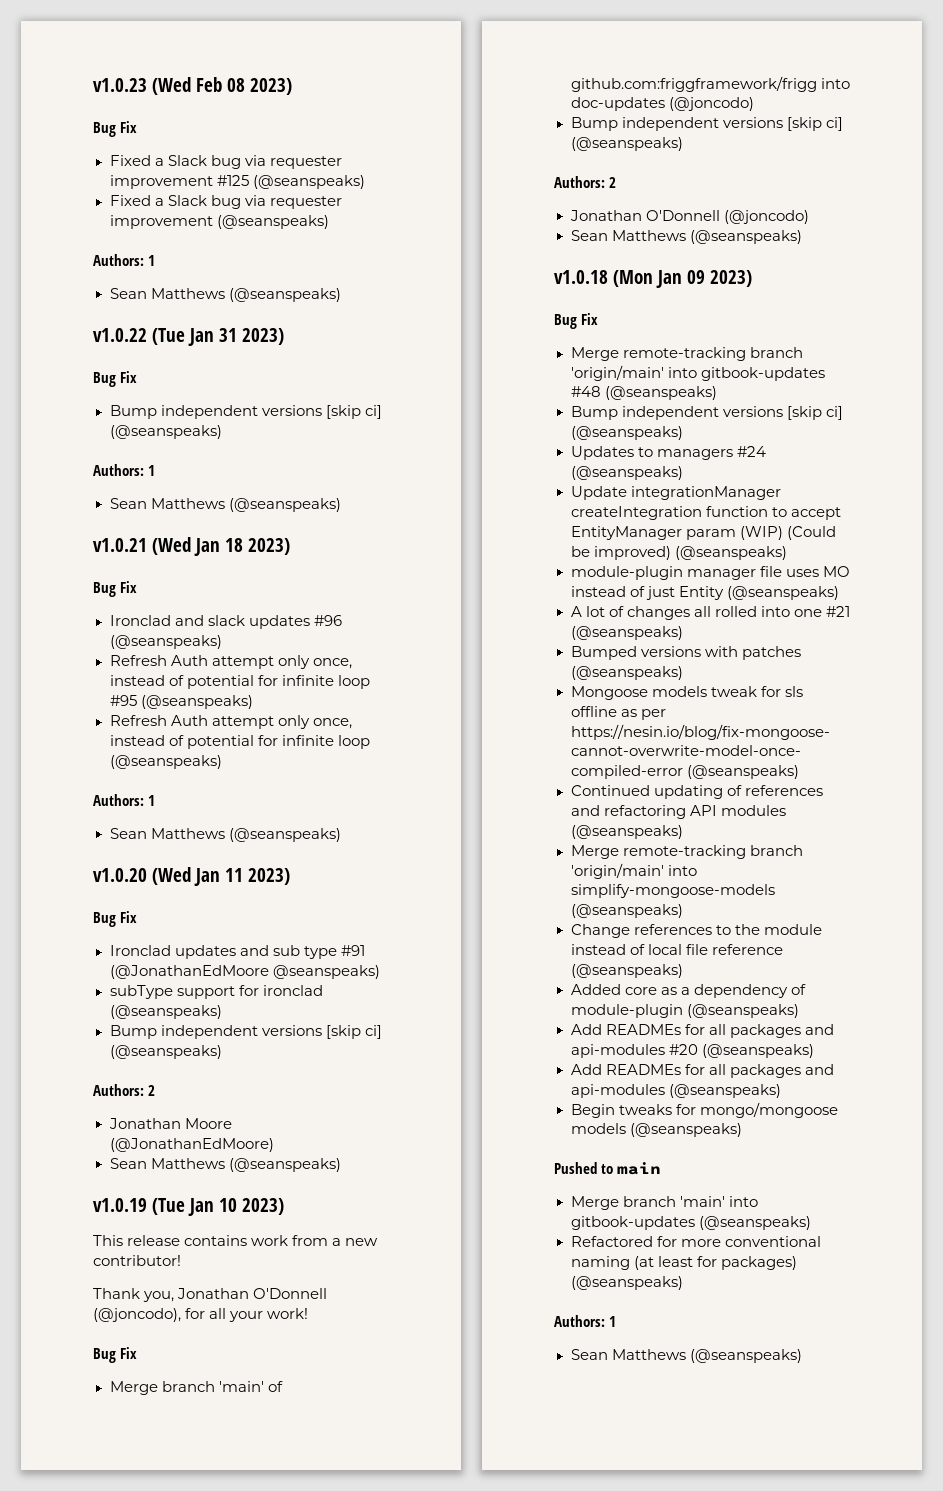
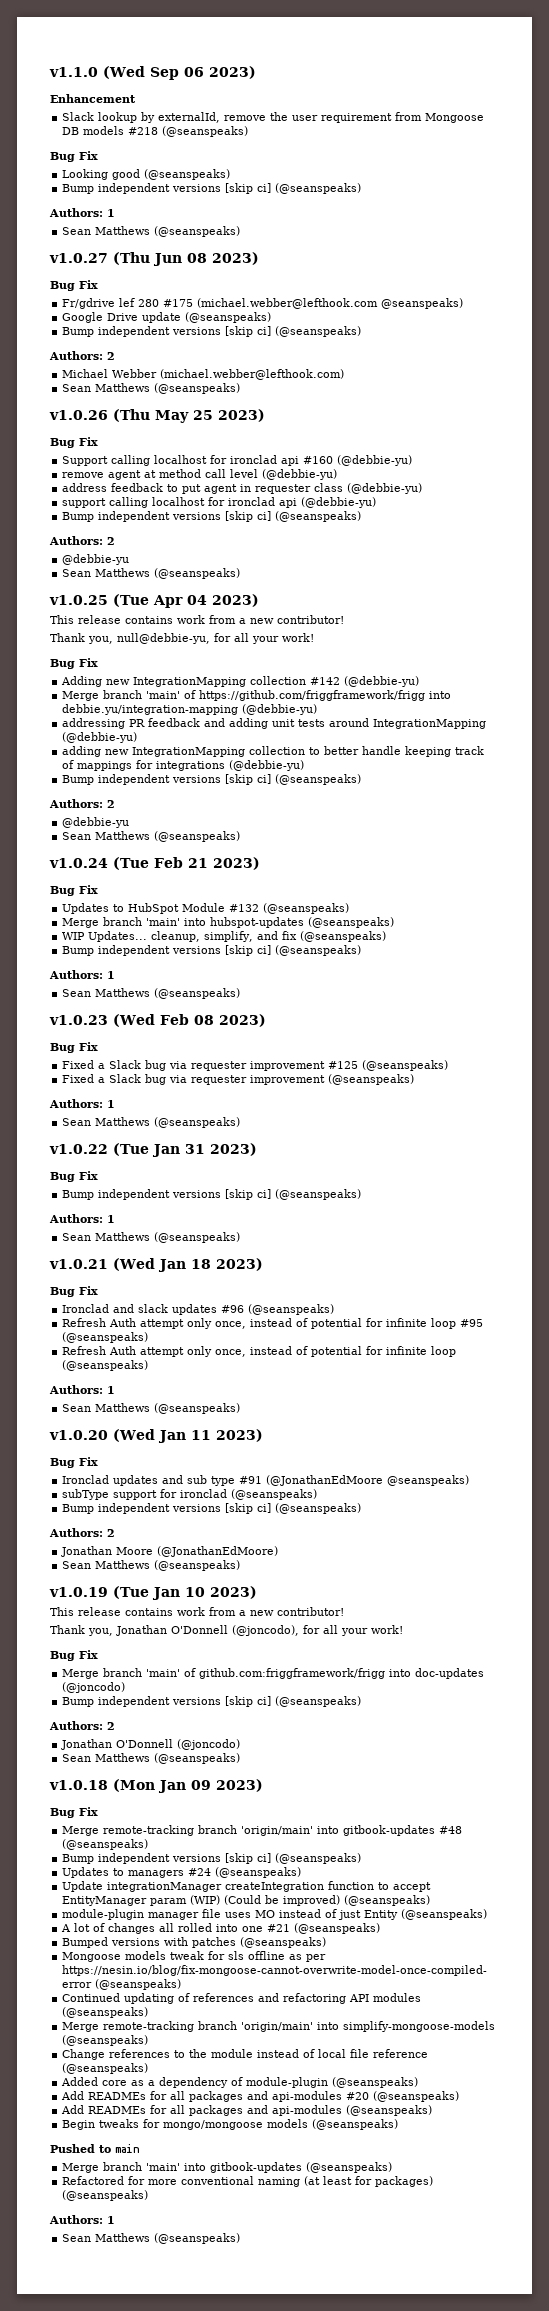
+ v1.1.0 (Wed Sep 06 2023)
+ Enhancement
+ Slack lookup by externalId, remove the user requirement from Mongoose DB models #218 (@seanspeaks)
+ Bug Fix
+ Looking good (@seanspeaks)
+ Bump independent versions [skip ci] (@seanspeaks)
+ Authors: 1
+ Sean Matthews (@seanspeaks)
+ v1.0.27 (Thu Jun 08 2023)
+ Bug Fix
+ Fr/gdrive lef 280 #175 (michael.webber@lefthook.com @seanspeaks)
+ Google Drive update (@seanspeaks)
+ Bump independent versions [skip ci] (@seanspeaks)
+ Authors: 2
+ Michael Webber (michael.webber@lefthook.com)
+ Sean Matthews (@seanspeaks)
+ v1.0.26 (Thu May 25 2023)
+ Bug Fix
+ Support calling localhost for ironclad api #160 (@debbie-yu)
+ remove agent at method call level (@debbie-yu)
+ address feedback to put agent in requester class (@debbie-yu)
+ support calling localhost for ironclad api (@debbie-yu)
+ Bump independent versions [skip ci] (@seanspeaks)
+ Authors: 2
+ @debbie-yu
+ Sean Matthews (@seanspeaks)
+ v1.0.25 (Tue Apr 04 2023)
+ This release contains work from a new contributor!
+ Thank you, null@debbie-yu, for all your work!
+ Bug Fix
+ Adding new IntegrationMapping collection #142 (@debbie-yu)
+ Merge branch 'main' of https://github.com/friggframework/frigg into debbie.yu/integration-mapping (@debbie-yu)
+ addressing PR feedback and adding unit tests around IntegrationMapping (@debbie-yu)
+ adding new IntegrationMapping collection to better handle keeping track of mappings for integrations (@debbie-yu)
+ Bump independent versions [skip ci] (@seanspeaks)
+ Authors: 2
+ @debbie-yu
+ Sean Matthews (@seanspeaks)
+ v1.0.24 (Tue Feb 21 2023)
+ Bug Fix
+ Updates to HubSpot Module #132 (@seanspeaks)
+ Merge branch 'main' into hubspot-updates (@seanspeaks)
+ WIP Updates... cleanup, simplify, and fix (@seanspeaks)
+ Bump independent versions [skip ci] (@seanspeaks)
+ Authors: 1
+ Sean Matthews (@seanspeaks)

